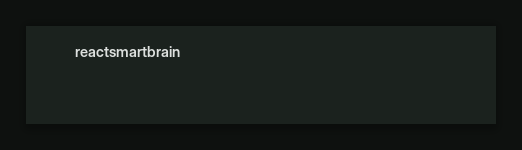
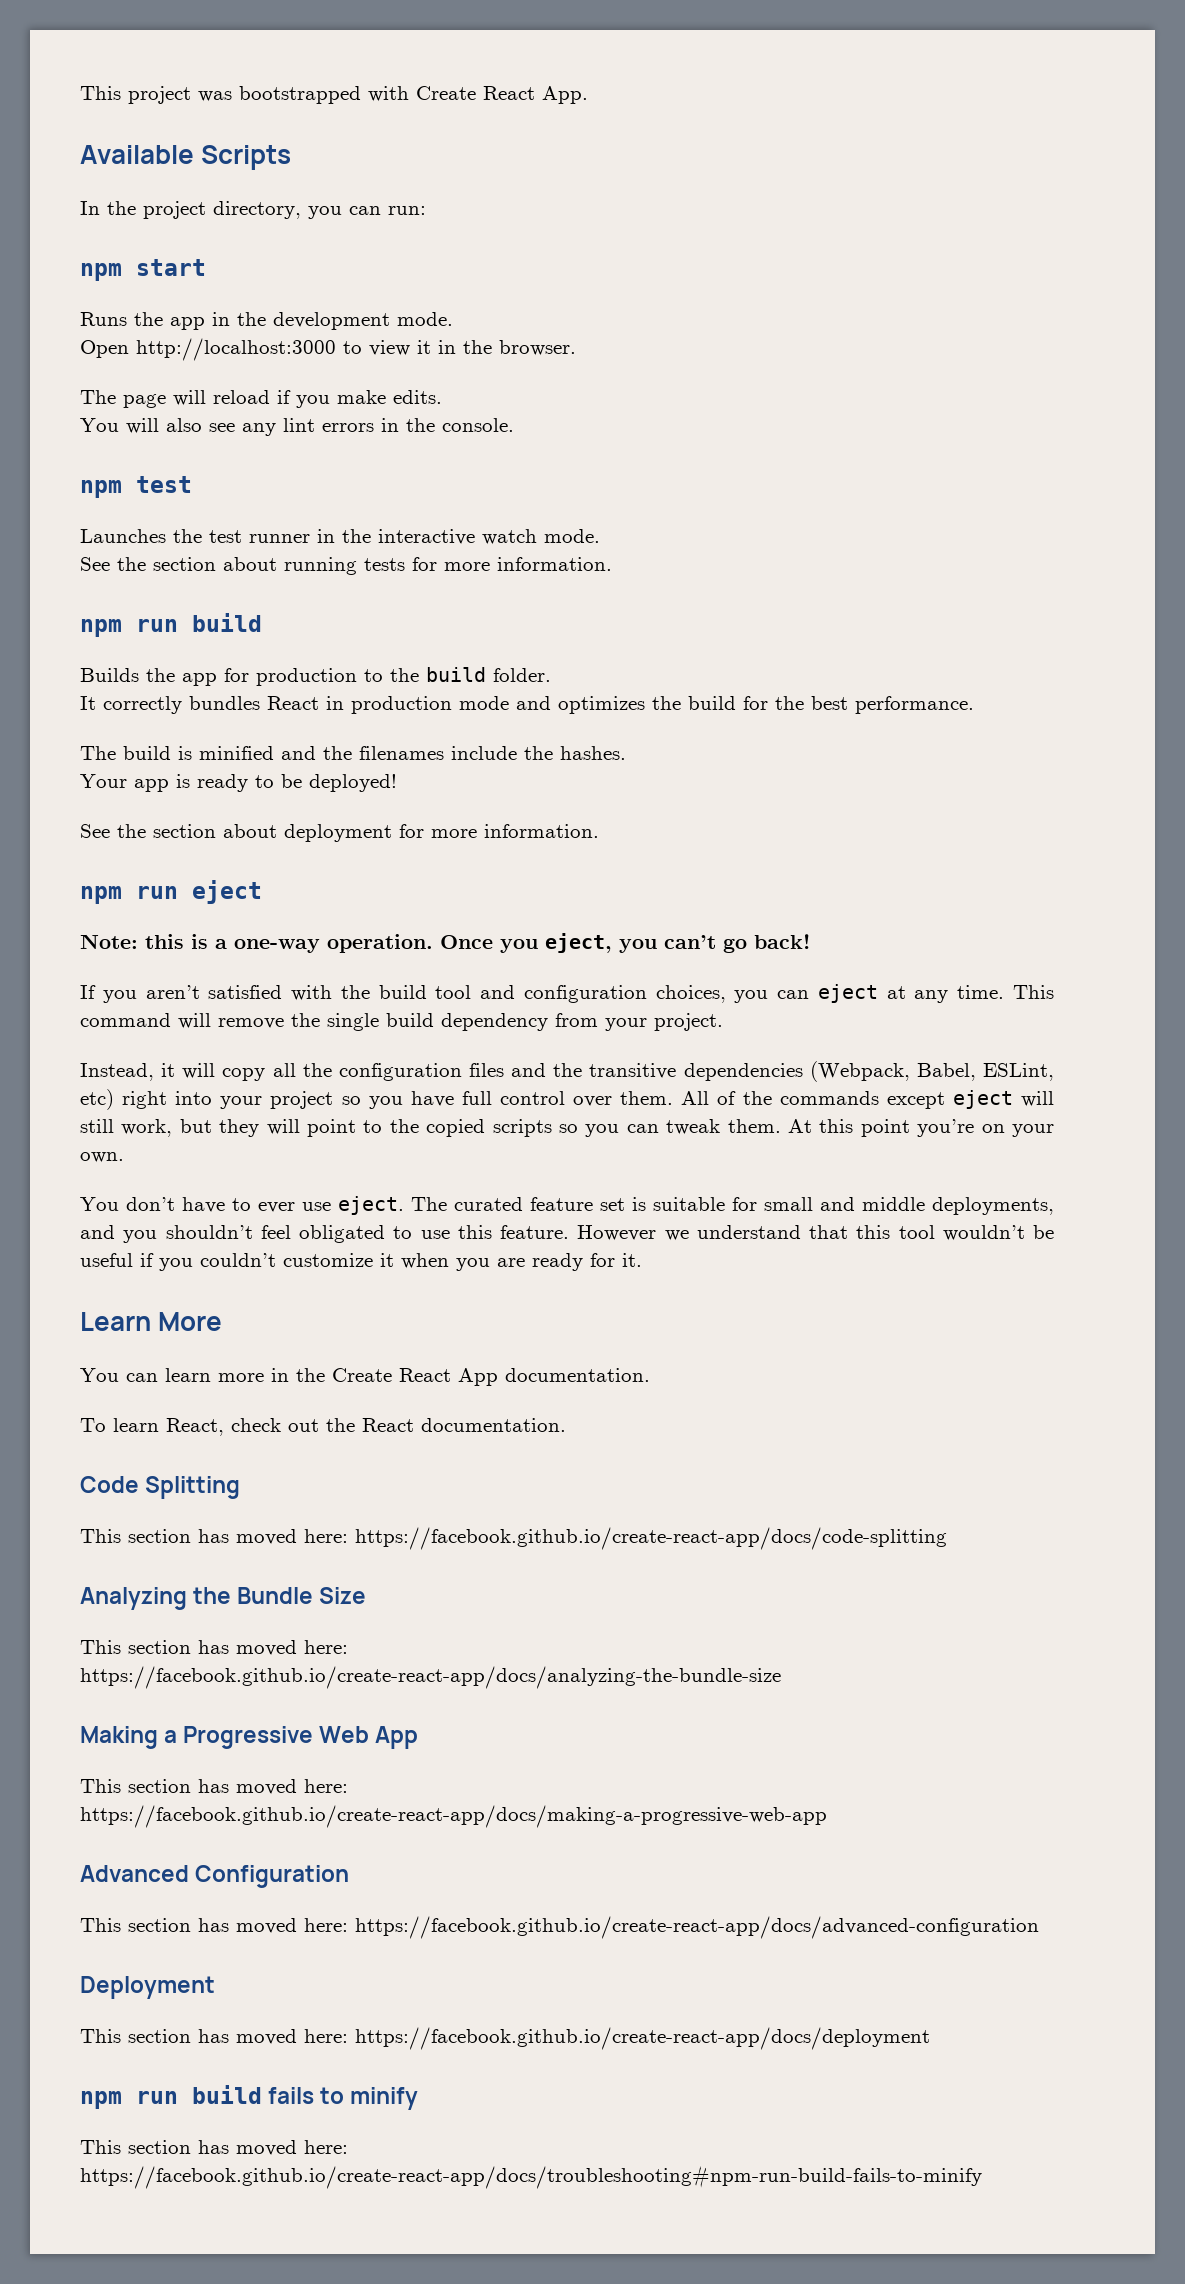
- reactsmartbrain
+ This project was bootstrapped with Create React App.
+ Available Scripts
+ In the project directory, you can run:
+ npm start
+ Runs the app in the development mode.
+ Open http://localhost:3000 to view it in the browser.
+ The page will reload if you make edits.
+ You will also see any lint errors in the console.
+ npm test
+ Launches the test runner in the interactive watch mode.
+ See the section about running tests for more information.
+ npm run build
+ Builds the app for production to the build folder.
+ It correctly bundles React in production mode and optimizes the build for the best performance.
+ The build is minified and the filenames include the hashes.
+ Your app is ready to be deployed!
+ See the section about deployment for more information.
+ npm run eject
+ Note: this is a one-way operation. Once you eject, you can’t go back!
+ If you aren’t satisfied with the build tool and configuration choices, you can eject at any time. This command will remove the single build dependency from your project.
+ Instead, it will copy all the configuration files and the transitive dependencies (Webpack, Babel, ESLint, etc) right into your project so you have full control over them. All of the commands except eject will still work, but they will point to the copied scripts so you can tweak them. At this point you’re on your own.
+ You don’t have to ever use eject. The curated feature set is suitable for small and middle deployments, and you shouldn’t feel obligated to use this feature. However we understand that this tool wouldn’t be useful if you couldn’t customize it when you are ready for it.
+ Learn More
+ You can learn more in the Create React App documentation.
+ To learn React, check out the React documentation.
+ Code Splitting
+ This section has moved here: https://facebook.github.io/create-react-app/docs/code-splitting
+ Analyzing the Bundle Size
+ This section has moved here: https://facebook.github.io/create-react-app/docs/analyzing-the-bundle-size
+ Making a Progressive Web App
+ This section has moved here: https://facebook.github.io/create-react-app/docs/making-a-progressive-web-app
+ Advanced Configuration
+ This section has moved here: https://facebook.github.io/create-react-app/docs/advanced-configuration
+ Deployment
+ This section has moved here: https://facebook.github.io/create-react-app/docs/deployment
+ npm run build fails to minify
+ This section has moved here: https://facebook.github.io/create-react-app/docs/troubleshooting#npm-run-build-fails-to-minify

